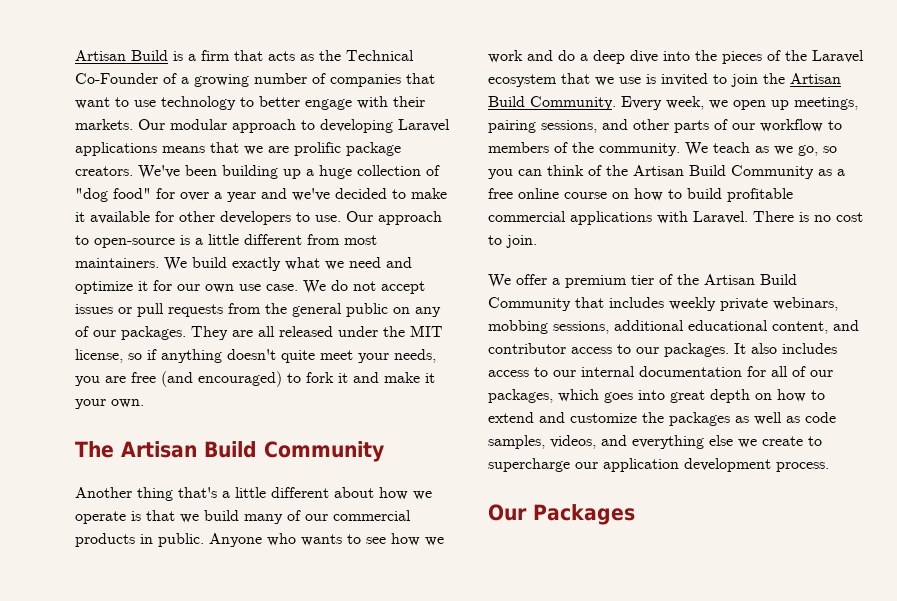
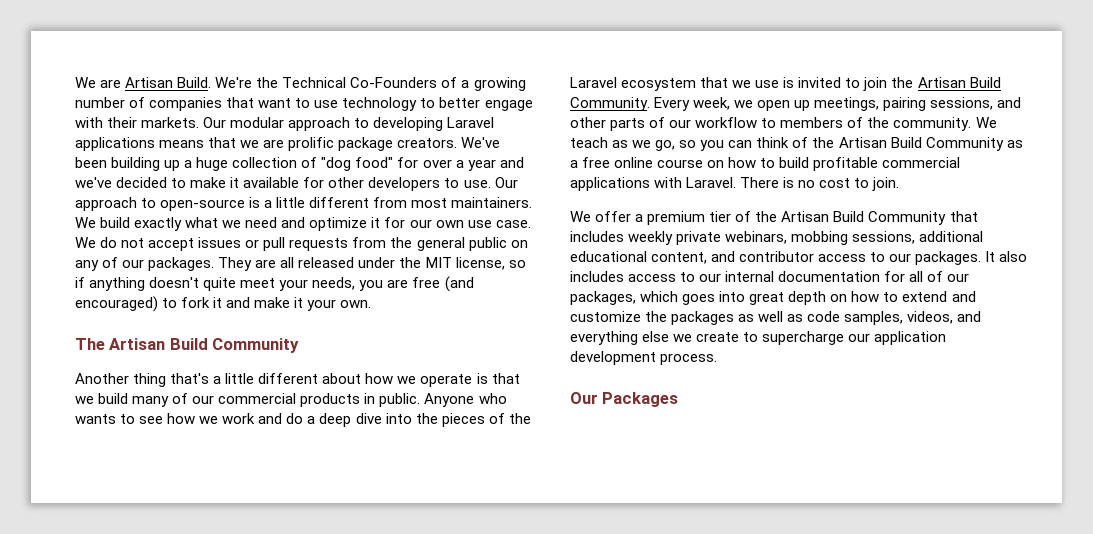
- Artisan Build is a firm that acts as the Technical Co-Founder of a growing number of companies that want to use technology to better engage with their markets.
+ We are Artisan Build. We're the Technical Co-Founders of a growing number of companies that want to use technology to better engage with their markets.

